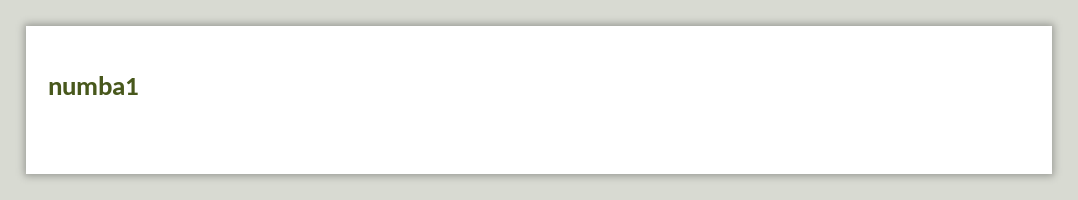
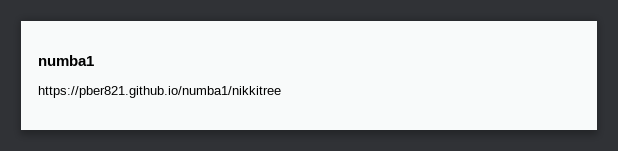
+ https://pber821.github.io/numba1/nikkitree

